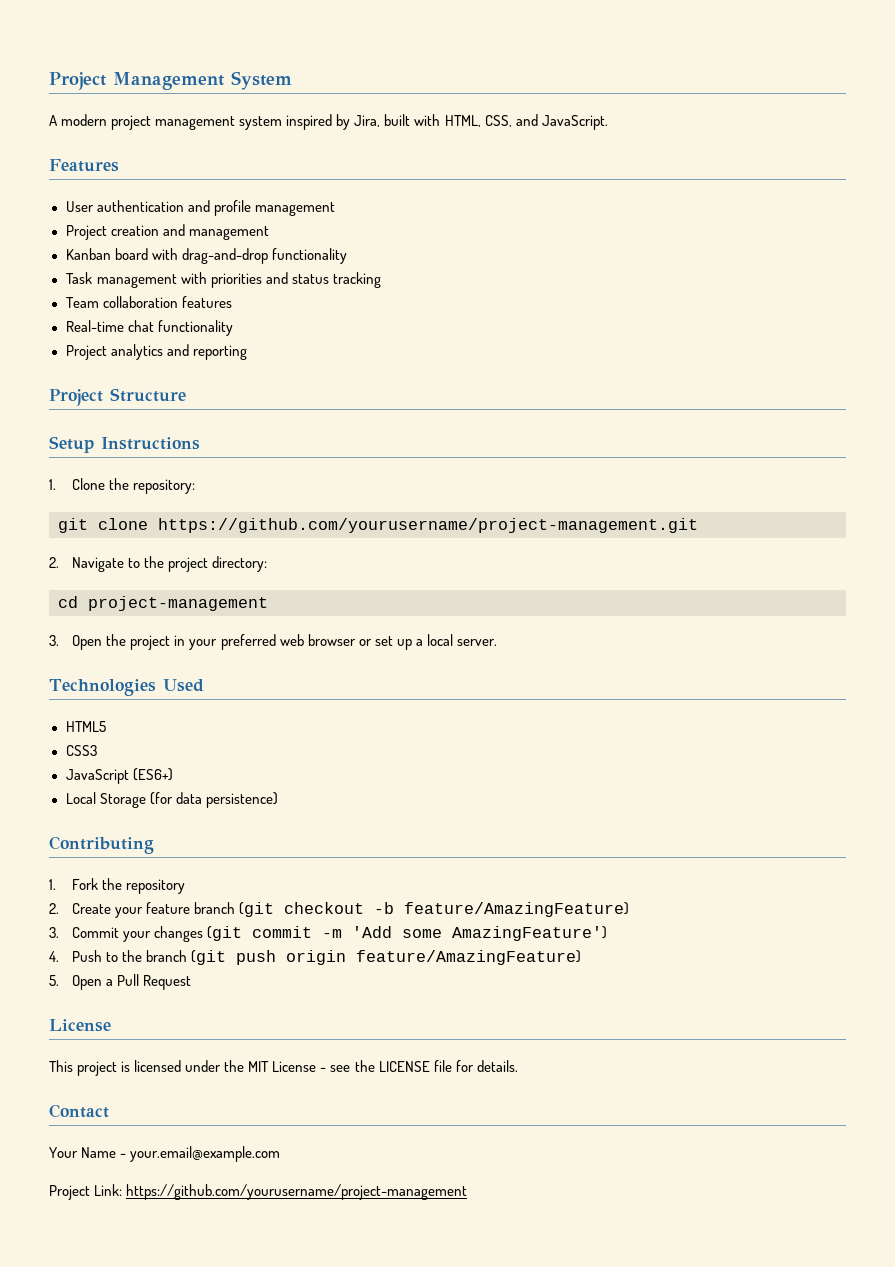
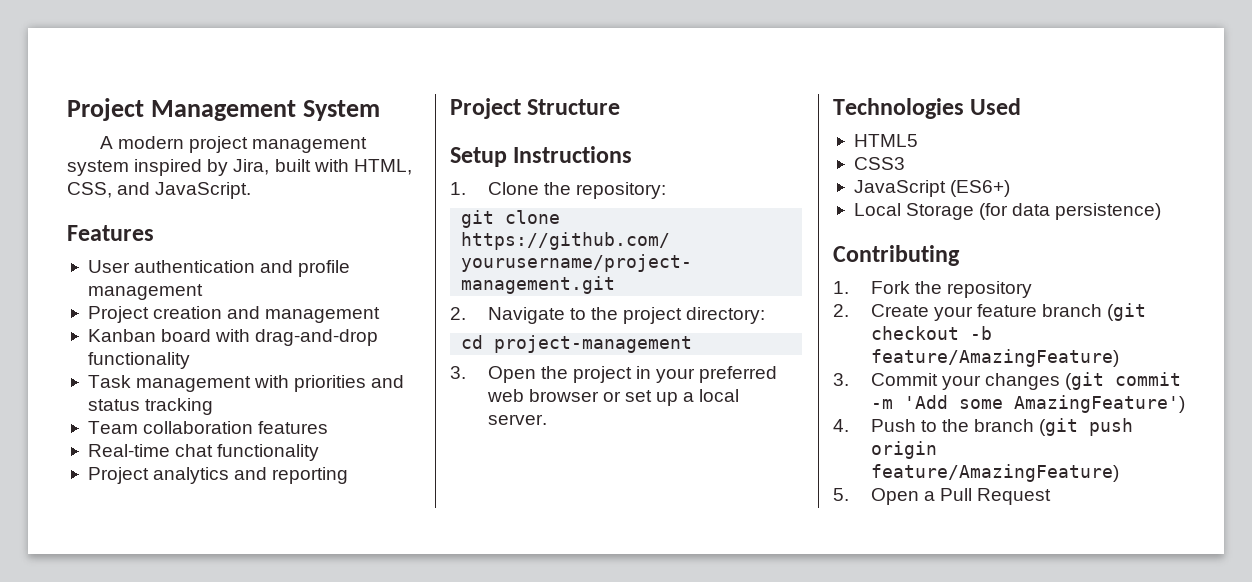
  5. Open a Pull Request
- License
- This project is licensed under the MIT License - see the LICENSE file for details.
- Contact
- Your Name - your.email@example.com
- Project Link: https://github.com/yourusername/project-management

